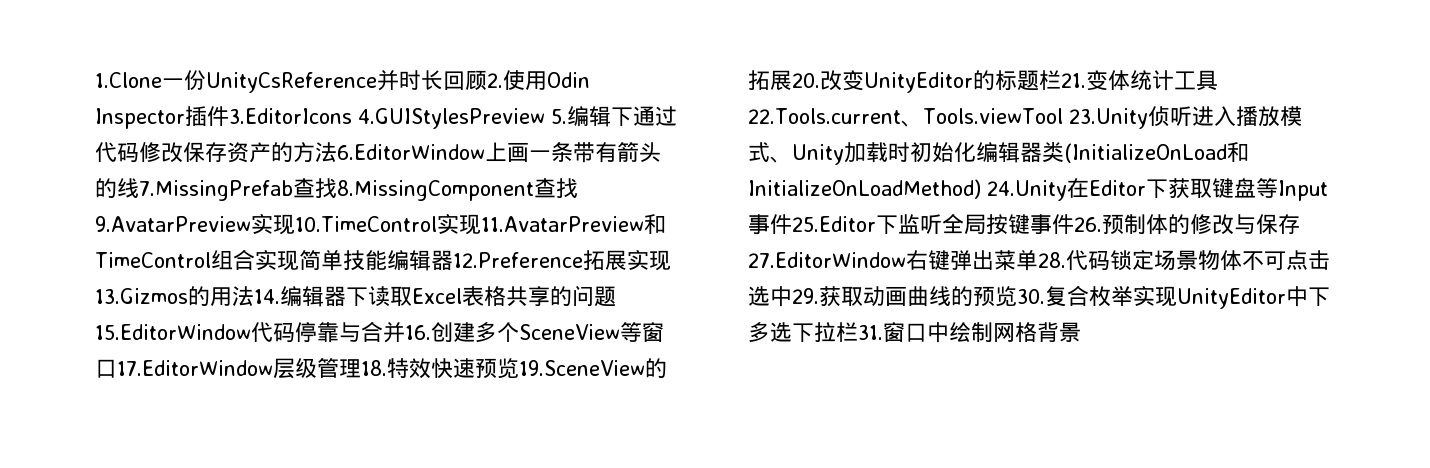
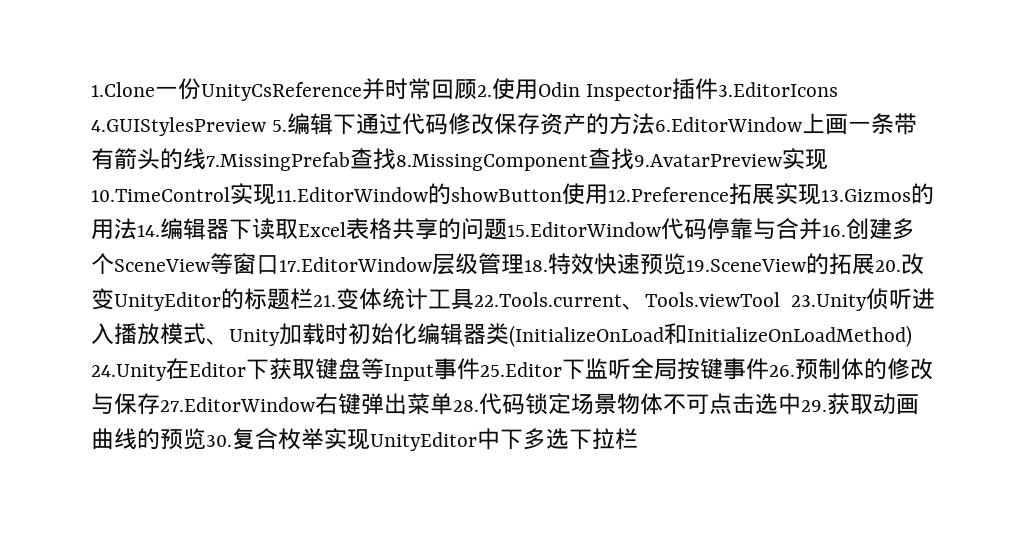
- 1.Clone一份UnityCsReference并时长回顾2.使用Odin Inspector插件3.EditorIcons 4.GUIStylesPreview 5.编辑下通过代码修改保存资产的方法6.EditorWindow上画一条带有箭头的线7.MissingPrefab查找8.MissingComponent查找9.AvatarPreview实现10.TimeControl实现11.AvatarPreview和TimeControl组合实现简单技能编辑器12.Preference拓展实现13.Gizmos的用法14.编辑器下读取Excel表格共享的问题15.EditorWindow代码停靠与合并16.创建多个SceneView等窗口17.EditorWindow层级管理18.特效快速预览19.SceneView的拓展20.改变UnityEditor的标题栏21.变体统计工具22.Tools.current、Tools.viewTool 23.Unity侦听进入播放模式、Unity加载时初始化编辑器类(InitializeOnLoad和InitializeOnLoadMethod) 24.Unity在Editor下获取键盘等Input事件25.Editor下监听全局按键事件26.预制体的修改与保存27.EditorWindow右键弹出菜单28.代码锁定场景物体不可点击选中29.获取动画曲线的预览30.复合枚举实现UnityEditor中下多选下拉栏31.窗口中绘制网格背景
+ 1.Clone一份UnityCsReference并时常回顾2.使用Odin Inspector插件3.EditorIcons 4.GUIStylesPreview 5.编辑下通过代码修改保存资产的方法6.EditorWindow上画一条带有箭头的线7.MissingPrefab查找8.MissingComponent查找9.AvatarPreview实现10.TimeControl实现11.EditorWindow的showButton使用12.Preference拓展实现13.Gizmos的用法14.编辑器下读取Excel表格共享的问题15.EditorWindow代码停靠与合并16.创建多个SceneView等窗口17.EditorWindow层级管理18.特效快速预览19.SceneView的拓展20.改变UnityEditor的标题栏21.变体统计工具22.Tools.current、Tools.viewTool 23.Unity侦听进入播放模式、Unity加载时初始化编辑器类(InitializeOnLoad和InitializeOnLoadMethod) 24.Unity在Editor下获取键盘等Input事件25.Editor下监听全局按键事件26.预制体的修改与保存27.EditorWindow右键弹出菜单28.代码锁定场景物体不可点击选中29.获取动画曲线的预览30.复合枚举实现UnityEditor中下多选下拉栏

